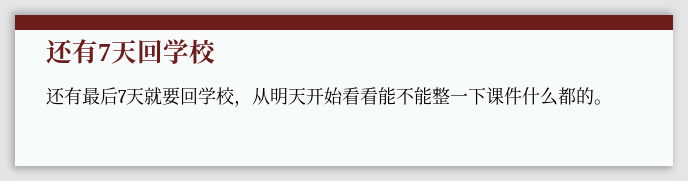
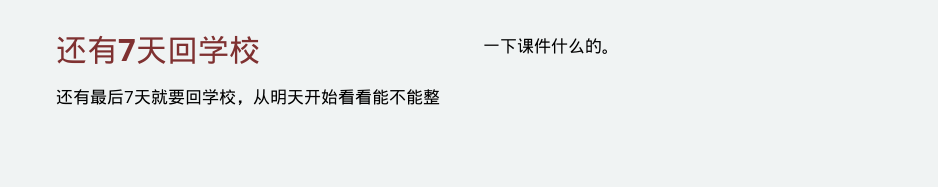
- 还有最后7天就要回学校，从明天开始看看能不能整一下课件什么都的。
+ 还有最后7天就要回学校，从明天开始看看能不能整一下课件什么的。

